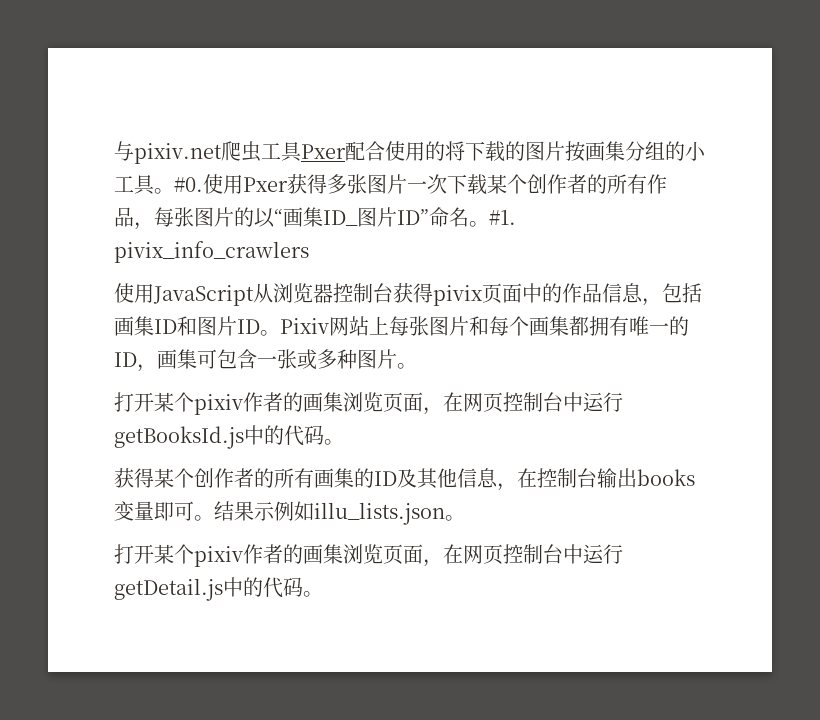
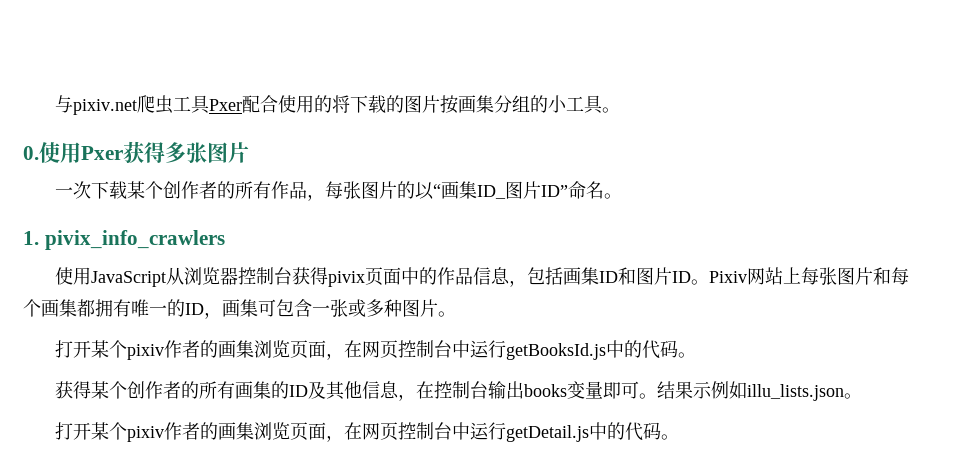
- 与pixiv.net爬虫工具Pxer配合使用的将下载的图片按画集分组的小工具。#0.使用Pxer获得多张图片一次下载某个创作者的所有作品，每张图片的以“画集ID_图片ID”命名。#1. pivix_info_crawlers
+ 与pixiv.net爬虫工具Pxer配合使用的将下载的图片按画集分组的小工具。
+ 0.使用Pxer获得多张图片
+ 一次下载某个创作者的所有作品，每张图片的以“画集ID_图片ID”命名。
+ 1. pivix_info_crawlers

